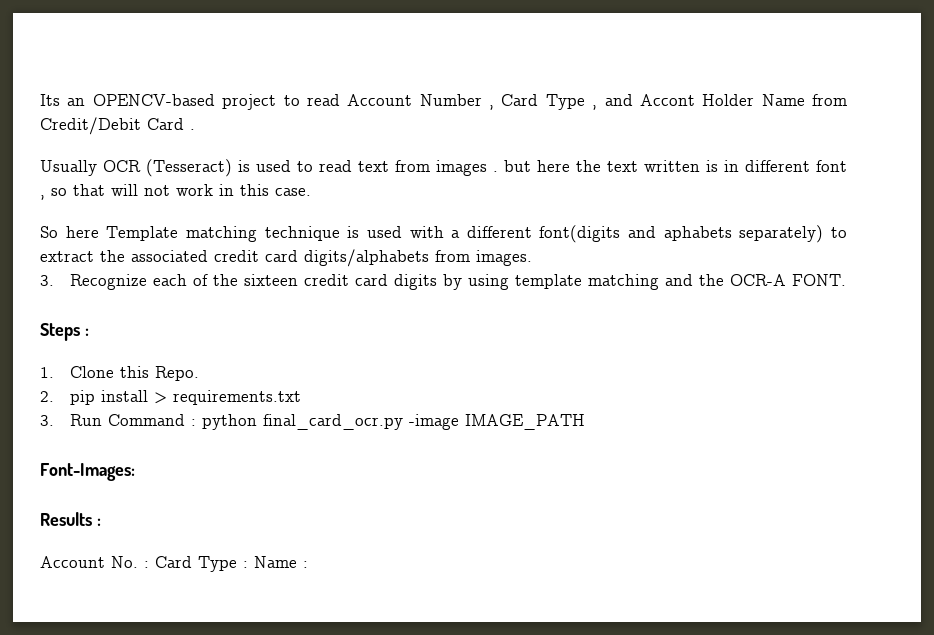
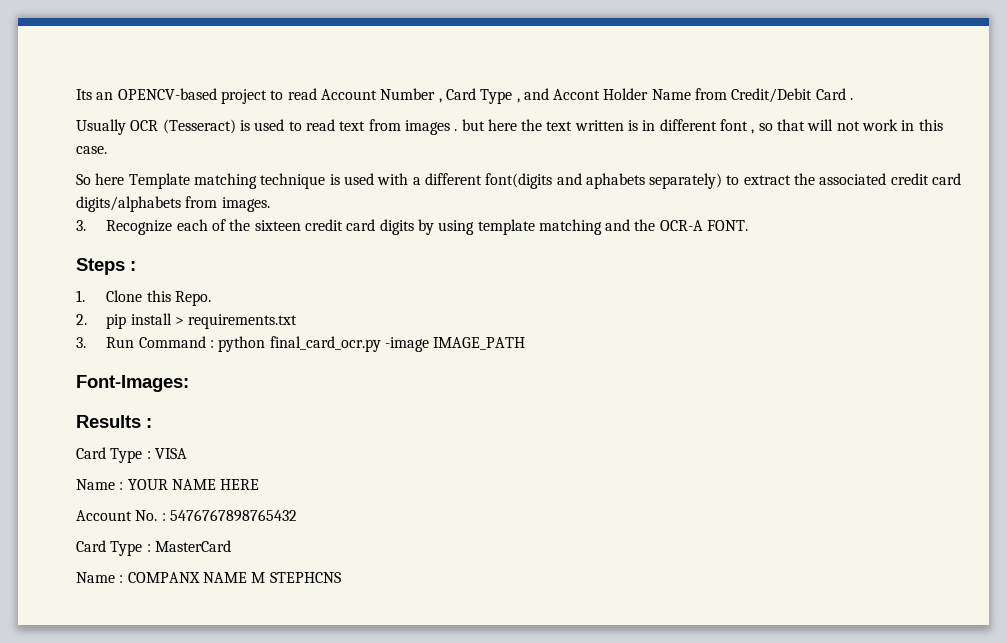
+ Card Type : VISA
+ Name : YOUR NAME HERE
- Account No. : Card Type : Name :
+ Account No. : 5476767898765432
+ Card Type : MasterCard
+ Name : COMPANX NAME M STEPHCNS

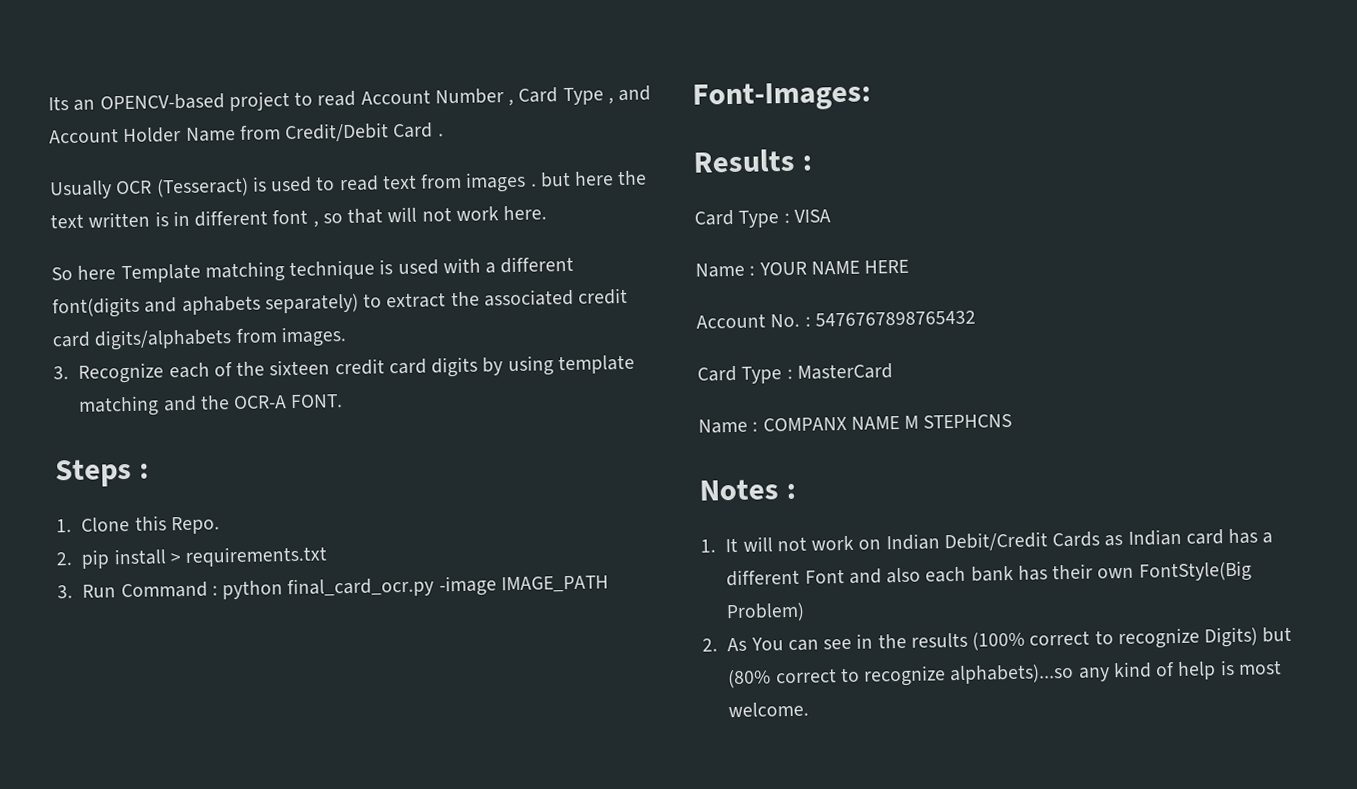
- Its an OPENCV-based project to read Account Number , Card Type , and Accont Holder Name from Credit/Debit Card .
+ Its an OPENCV-based project to read Account Number , Card Type , and Account Holder Name from Credit/Debit Card .
- Usually OCR (Tesseract) is used to read text from images . but here the text written is in different font , so that will not work in this case.
+ Usually OCR (Tesseract) is used to read text from images . but here the text written is in different font , so that will not work here.
+ Notes :
+ 1. It will not work on Indian Debit/Credit Cards as Indian card has a different Font and also each bank has their own FontStyle(Big Problem)
+ 2. As You can see in the results (100% correct to recognize Digits) but (80% correct to recognize alphabets)...so any kind of help is most welcome.

